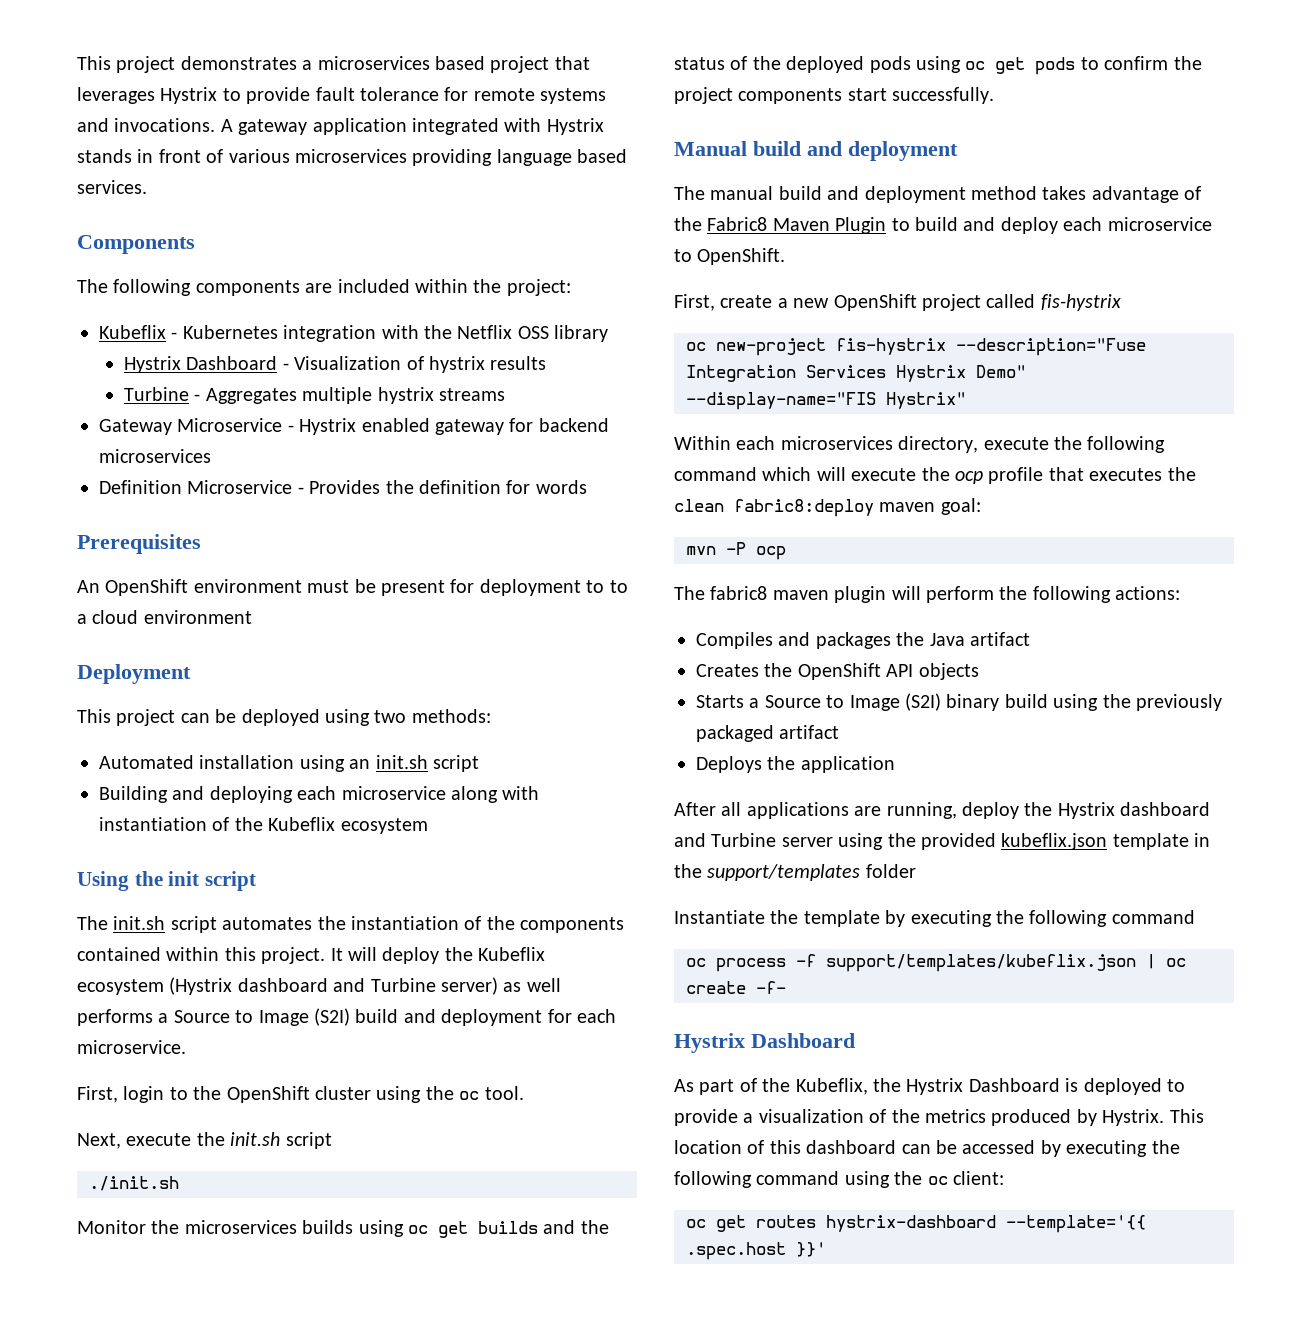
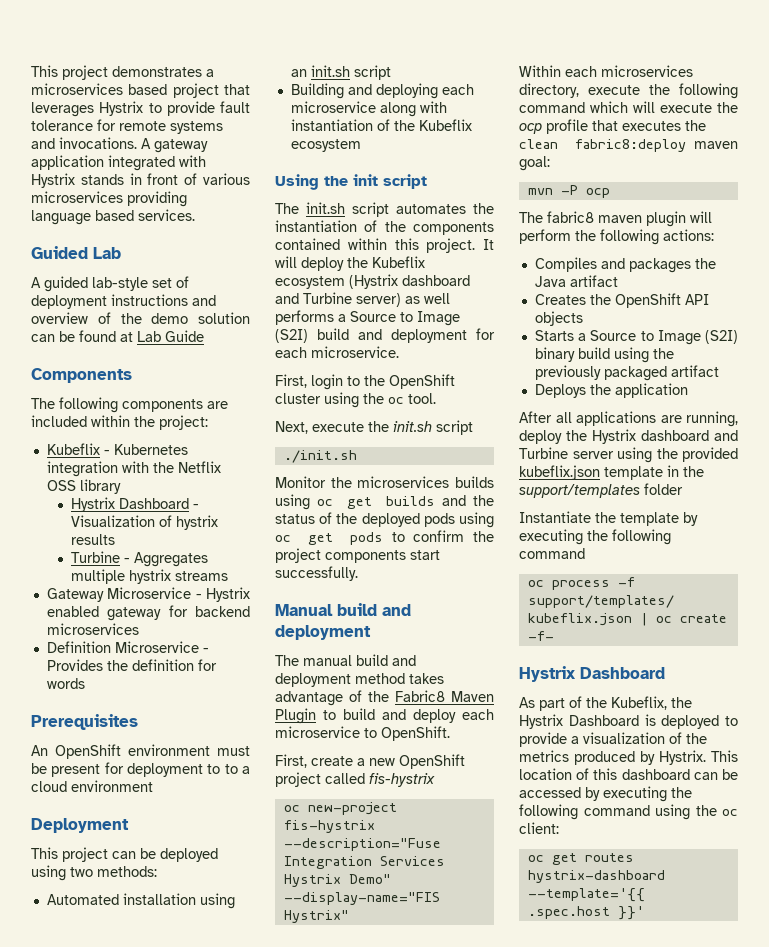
+ Guided Lab
+ A guided lab-style set of deployment instructions and overview of the demo solution can be found at Lab Guide

